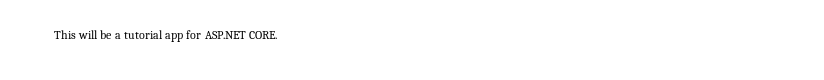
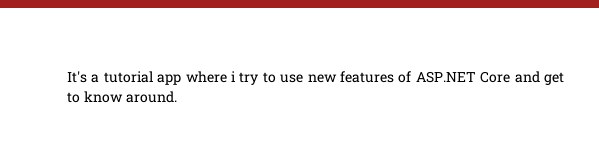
- This will be a tutorial app for ASP.NET CORE.
+ It's a tutorial app where i try to use new features of ASP.NET Core and get to know around.

